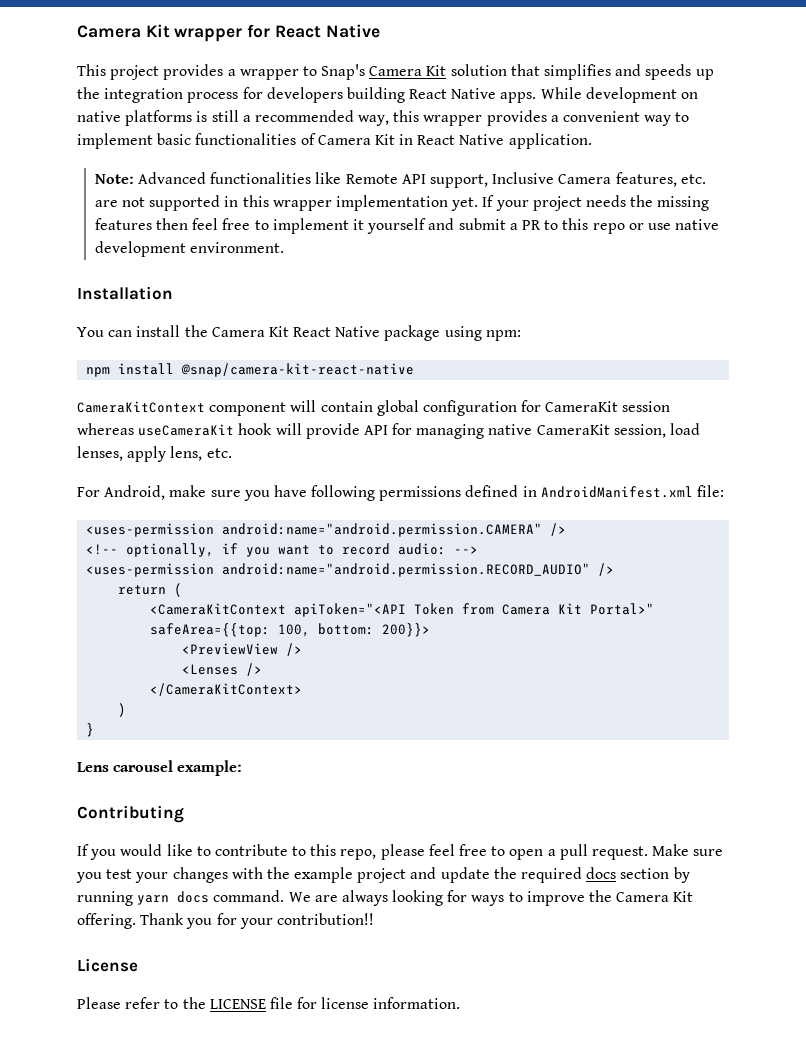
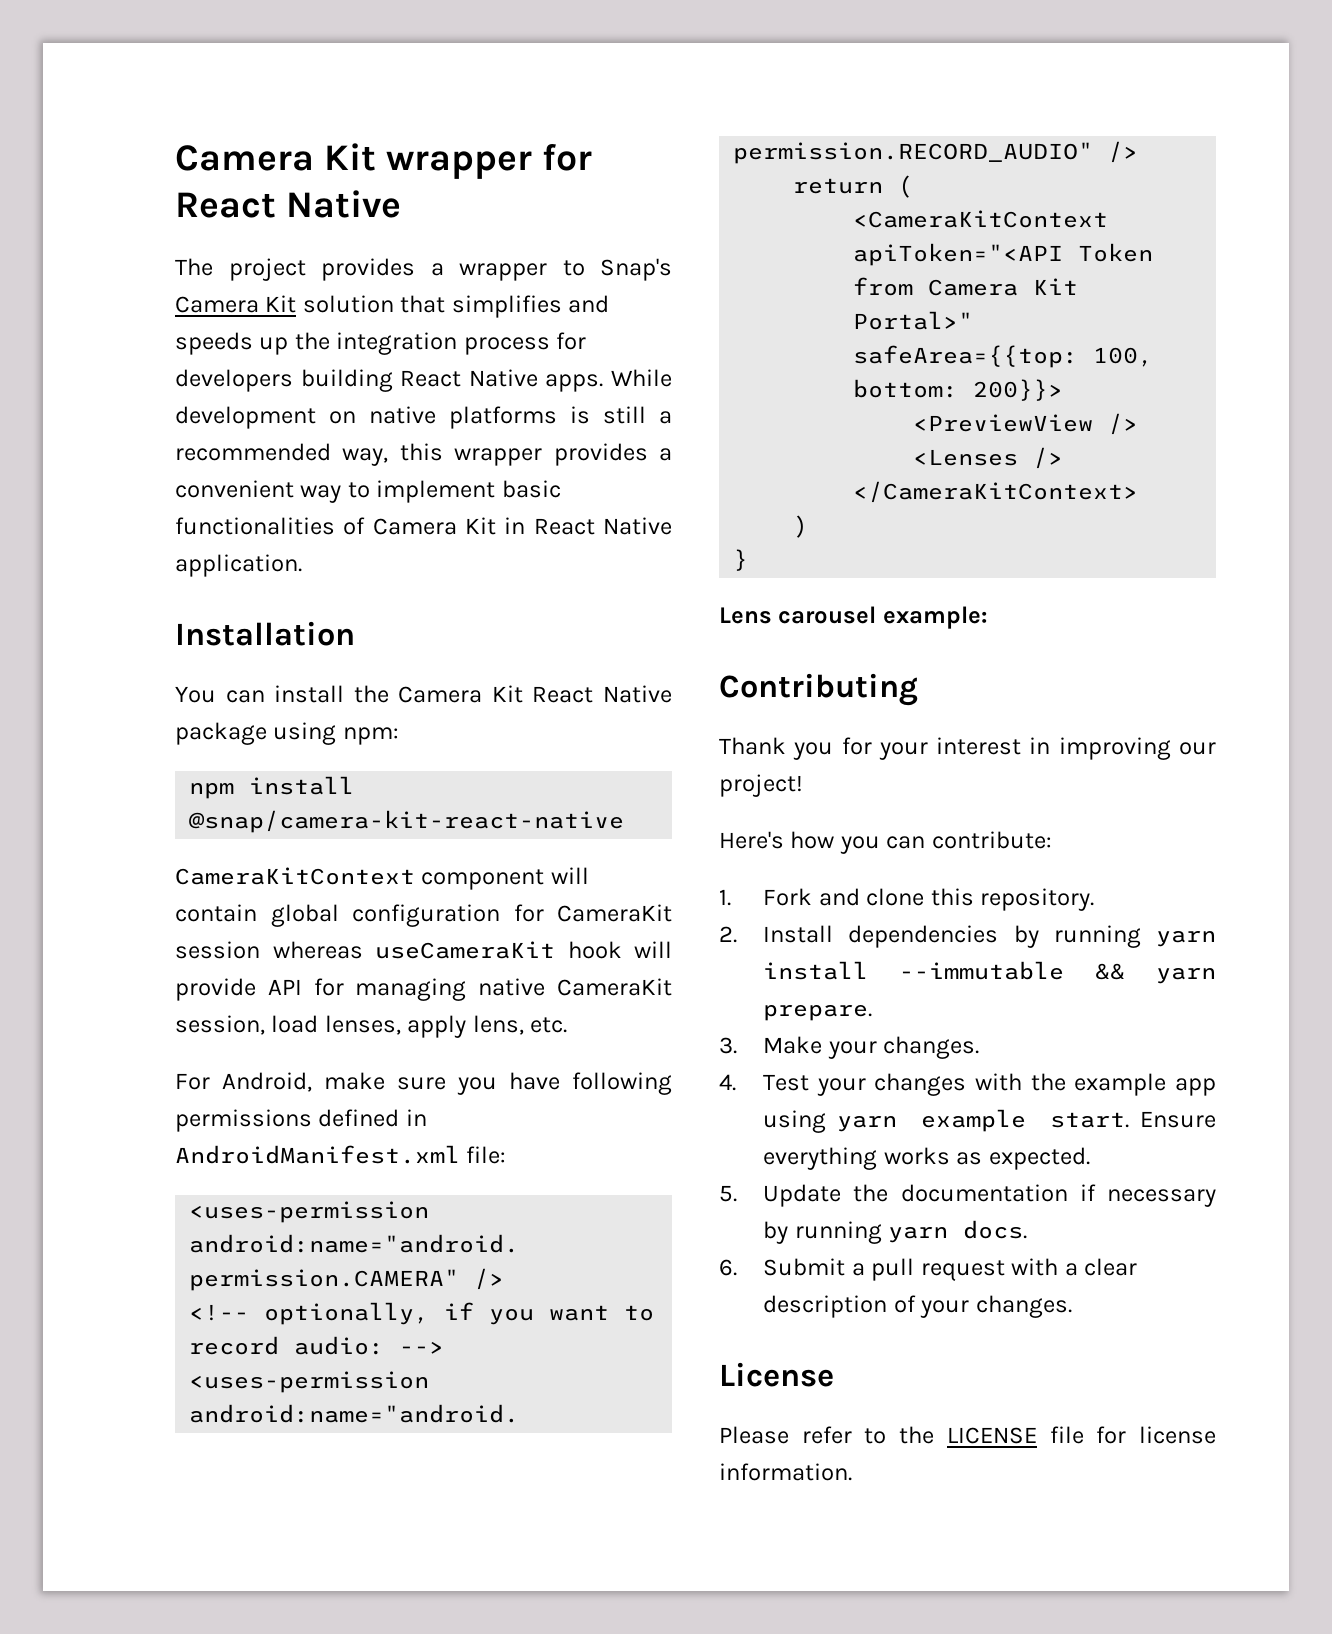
- This project provides a wrapper to Snap's Camera Kit solution that simplifies and speeds up the integration process for developers building React Native apps.
+ The project provides a wrapper to Snap's Camera Kit solution that simplifies and speeds up the integration process for developers building React Native apps.
- Note: Advanced functionalities like Remote API support, Inclusive Camera features, etc. are not supported in this wrapper implementation yet. If your project needs the missing features then feel free to implement it yourself and submit a PR to this repo or use native development environment.
- If you would like to contribute to this repo, please feel free to open a pull request. Make sure you test your changes with the example project and update the required docs section by running yarn docs command. We are always looking for ways to improve the Camera Kit offering. Thank you for your contribution!!
+ Thank you for your interest in improving our project!
+ Here's how you can contribute:
+ 1. Fork and clone this repository.
+ 2. Install dependencies by running yarn install --immutable && yarn prepare.
+ 3. Make your changes.
+ 4. Test your changes with the example app using yarn example start. Ensure everything works as expected.
+ 5. Update the documentation if necessary by running yarn docs.
+ 6. Submit a pull request with a clear description of your changes.

